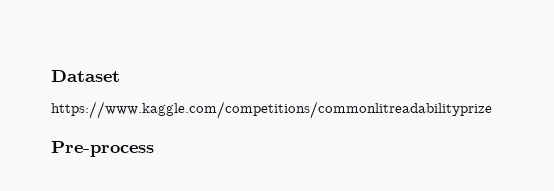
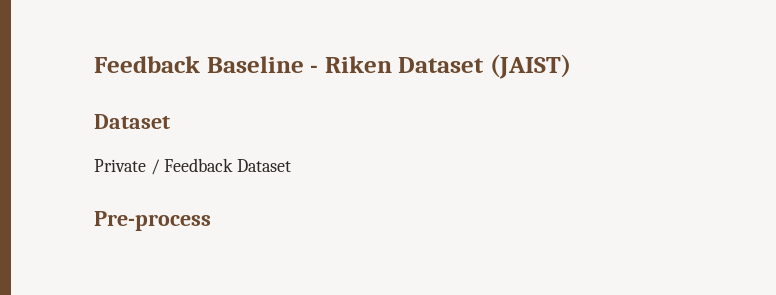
+ Feedback Baseline - Riken Dataset (JAIST)
  Dataset
- https://www.kaggle.com/competitions/commonlitreadabilityprize
+ Private / Feedback Dataset

